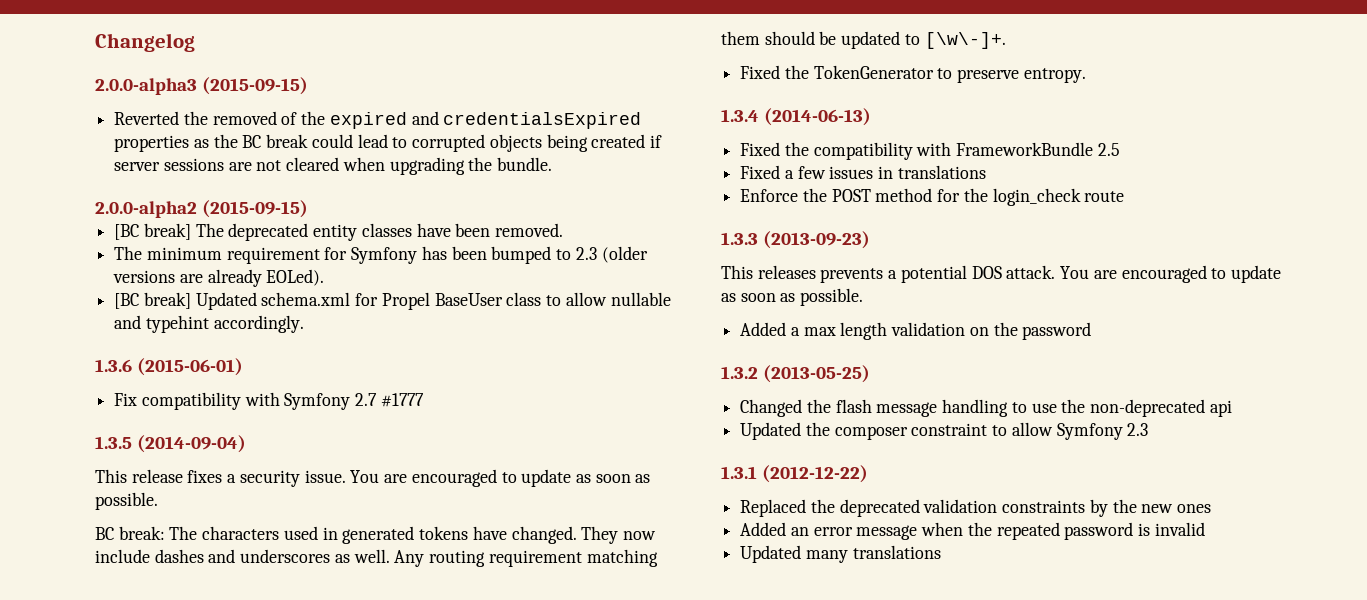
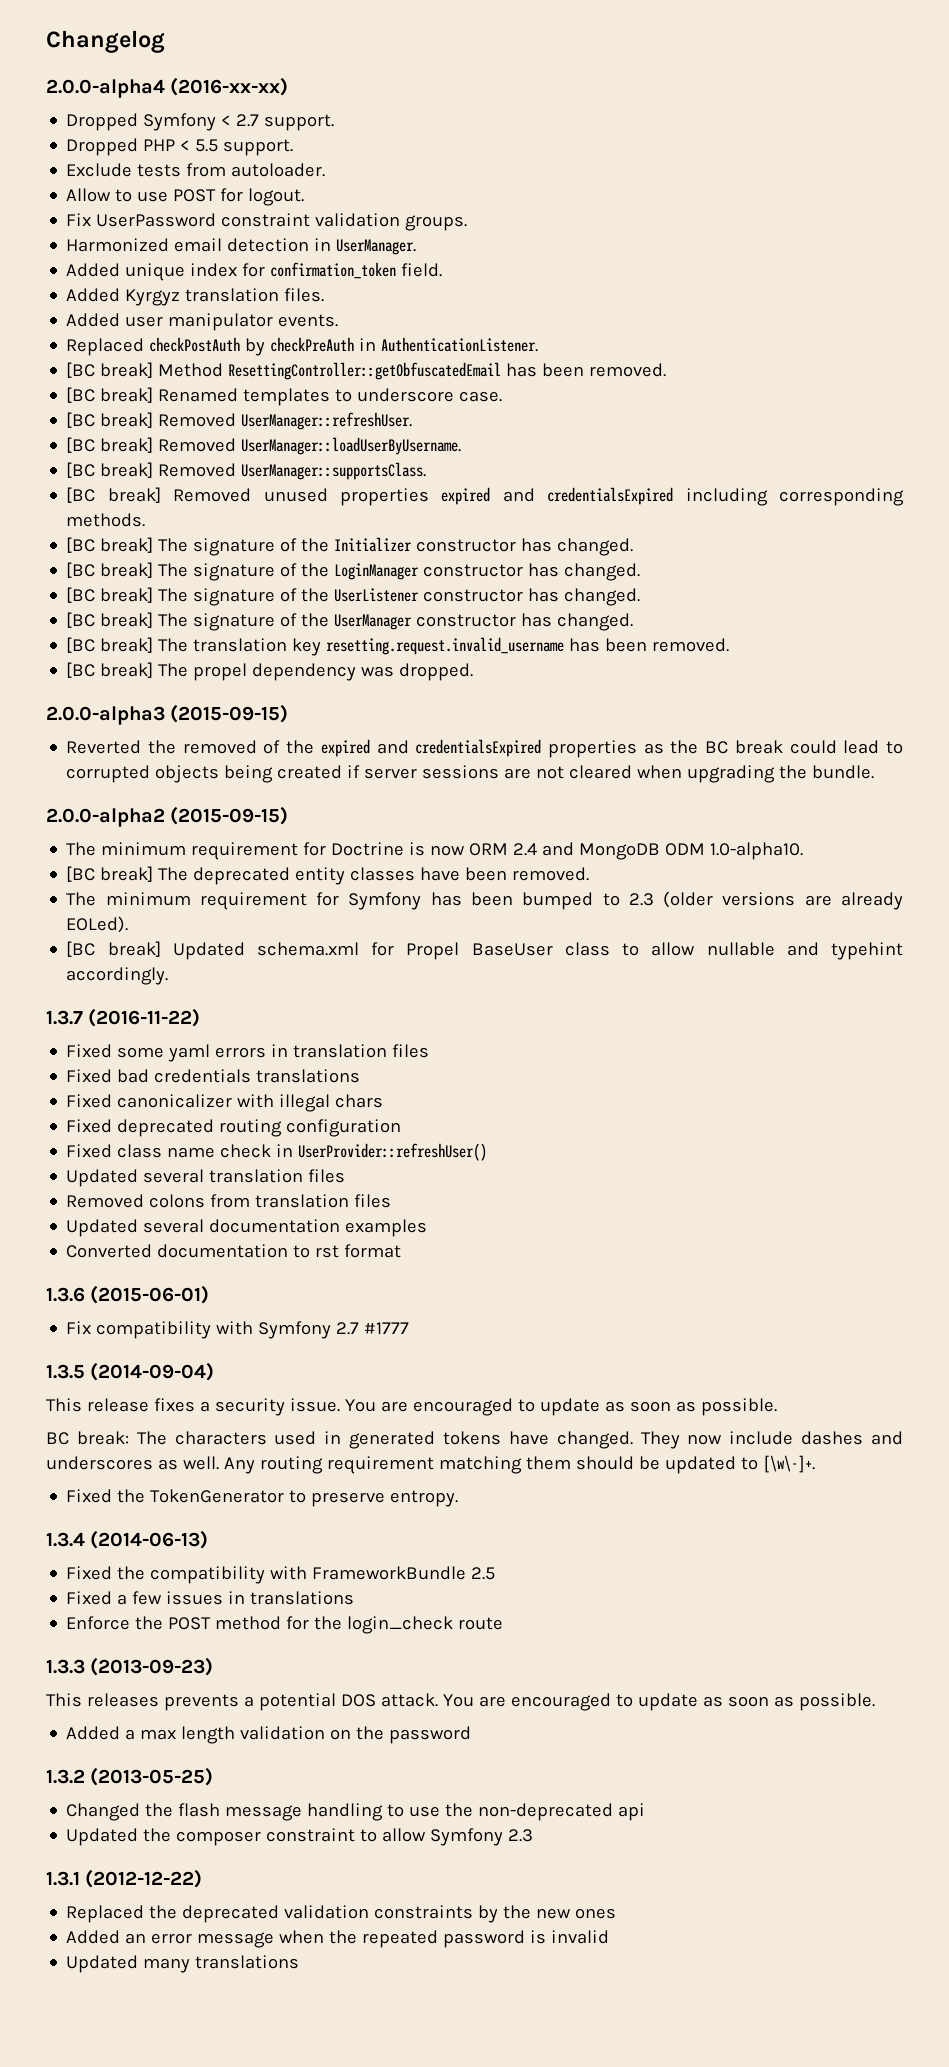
+ 2.0.0-alpha4 (2016-xx-xx)
+ Dropped Symfony < 2.7 support.
+ Dropped PHP < 5.5 support.
+ Exclude tests from autoloader.
+ Allow to use POST for logout.
+ Fix UserPassword constraint validation groups.
+ Harmonized email detection in UserManager.
+ Added unique index for confirmation_token field.
+ Added Kyrgyz translation files.
+ Added user manipulator events.
+ Replaced checkPostAuth by checkPreAuth in AuthenticationListener.
+ [BC break] Method ResettingController::getObfuscatedEmail has been removed.
+ [BC break] Renamed templates to underscore case.
+ [BC break] Removed UserManager::refreshUser.
+ [BC break] Removed UserManager::loadUserByUsername.
+ [BC break] Removed UserManager::supportsClass.
+ [BC break] Removed unused properties expired and credentialsExpired including corresponding methods.
+ [BC break] The signature of the Initializer constructor has changed.
+ [BC break] The signature of the LoginManager constructor has changed.
+ [BC break] The signature of the UserListener constructor has changed.
+ [BC break] The signature of the UserManager constructor has changed.
+ [BC break] The translation key resetting.request.invalid_username has been removed.
+ [BC break] The propel dependency was dropped.
+ The minimum requirement for Doctrine is now ORM 2.4 and MongoDB ODM 1.0-alpha10.
+ 1.3.7 (2016-11-22)
+ Fixed some yaml errors in translation files
+ Fixed bad credentials translations
+ Fixed canonicalizer with illegal chars
+ Fixed deprecated routing configuration
+ Fixed class name check in UserProvider::refreshUser()
+ Updated several translation files
+ Removed colons from translation files
+ Updated several documentation examples
+ Converted documentation to rst format

